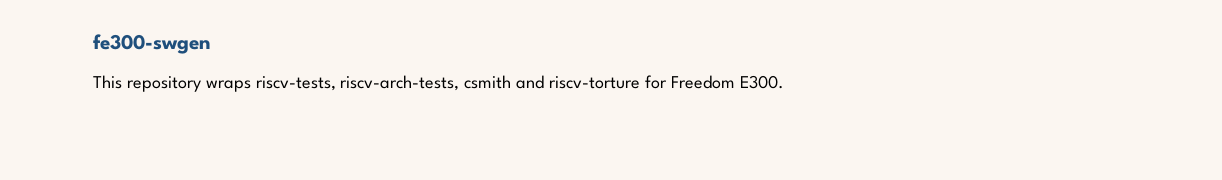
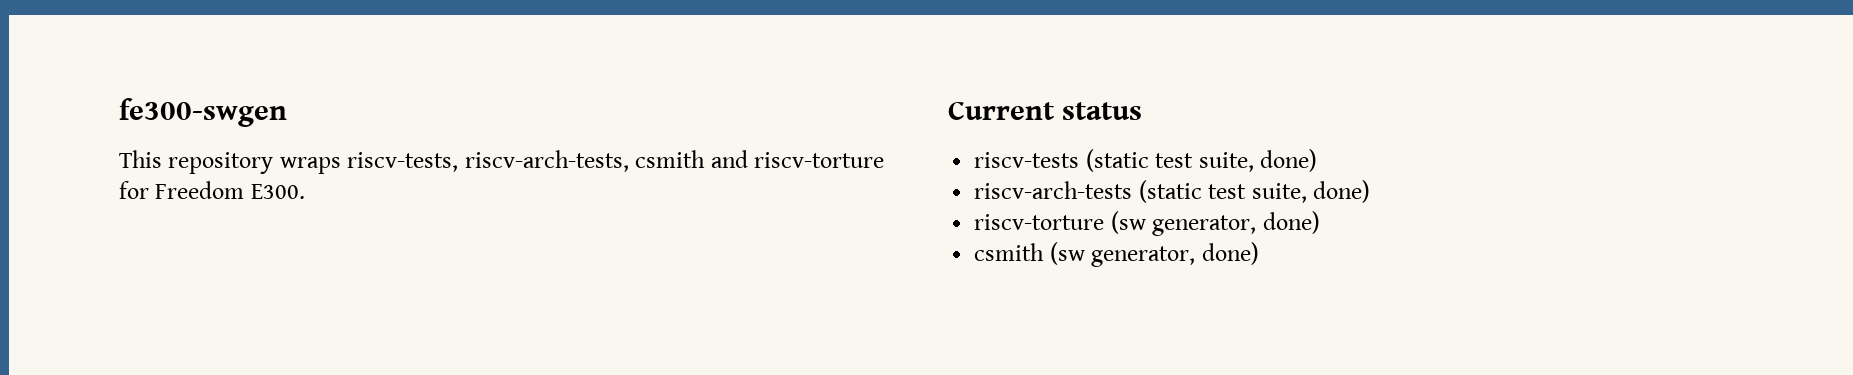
+ Current status
+ riscv-tests (static test suite, done)
+ riscv-arch-tests (static test suite, done)
+ riscv-torture (sw generator, done)
+ csmith (sw generator, done)

